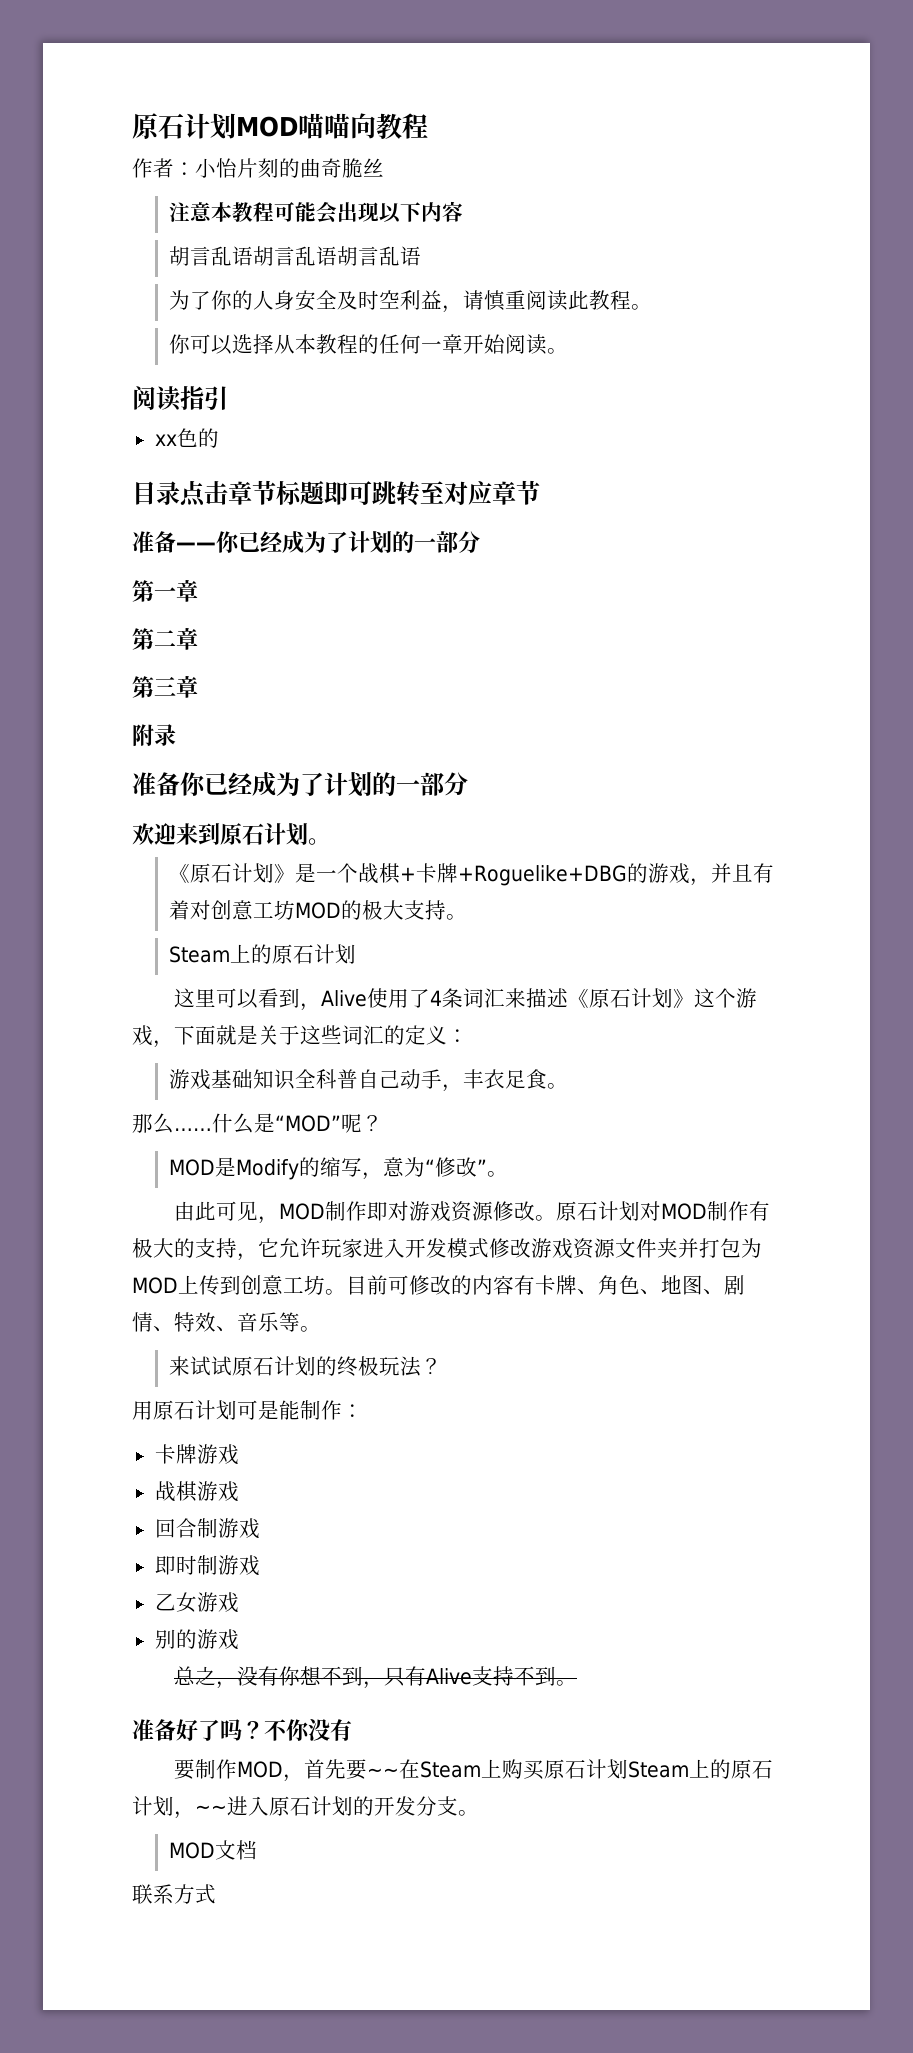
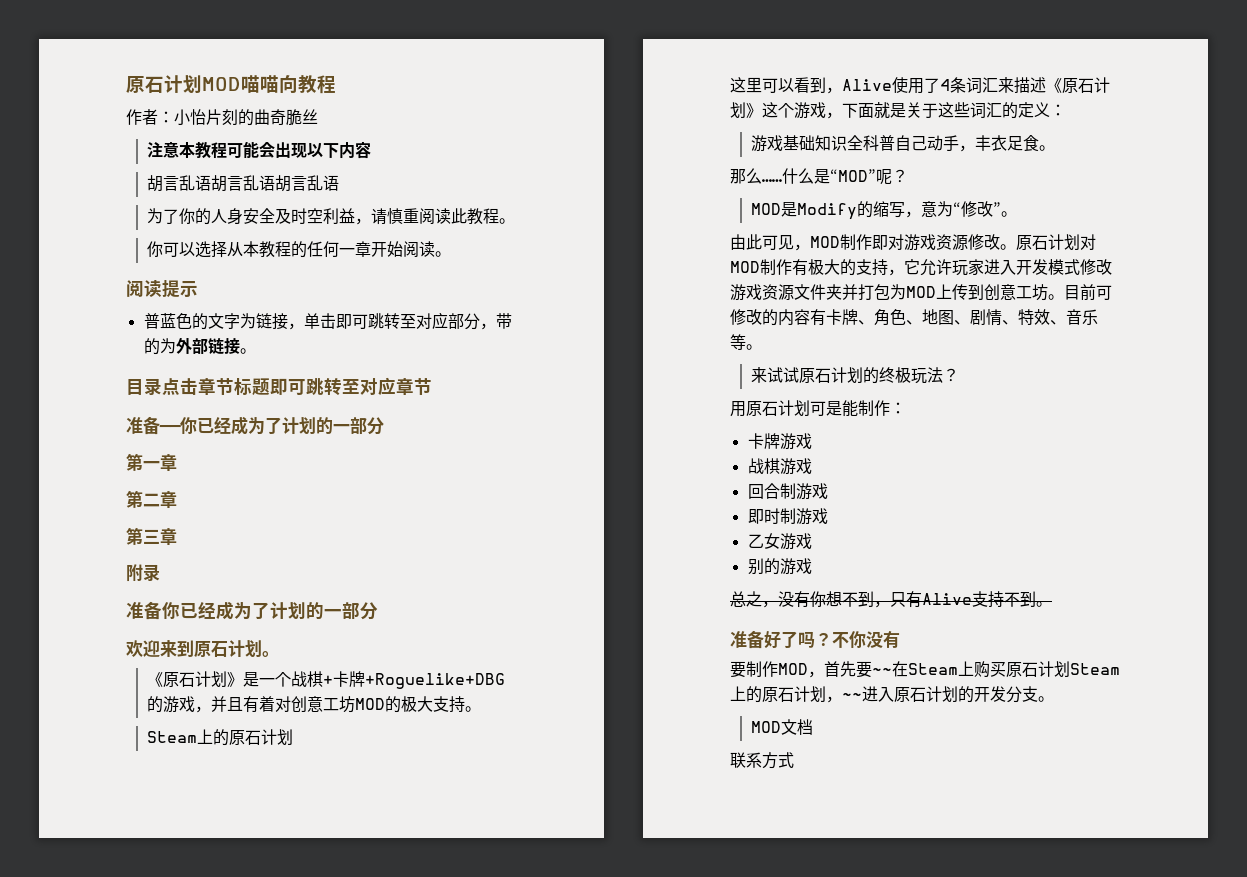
- 阅读指引
- xx色的
+ 阅读提示
+ 普蓝色的文字为链接，单击即可跳转至对应部分，带的为外部链接。

